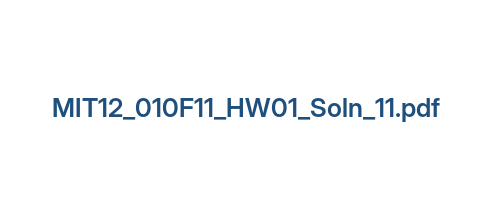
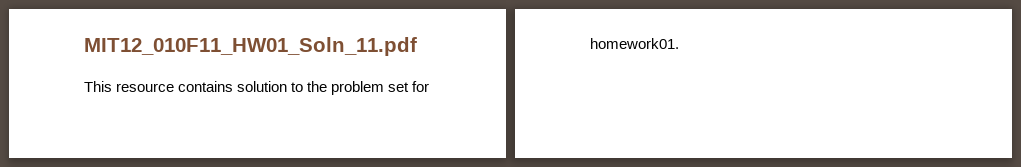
+ This resource contains solution to the problem set for homework01.

